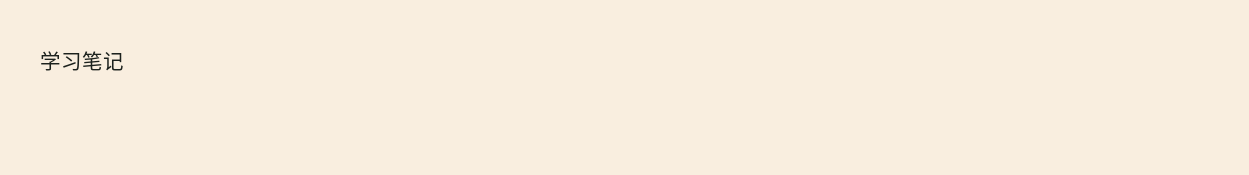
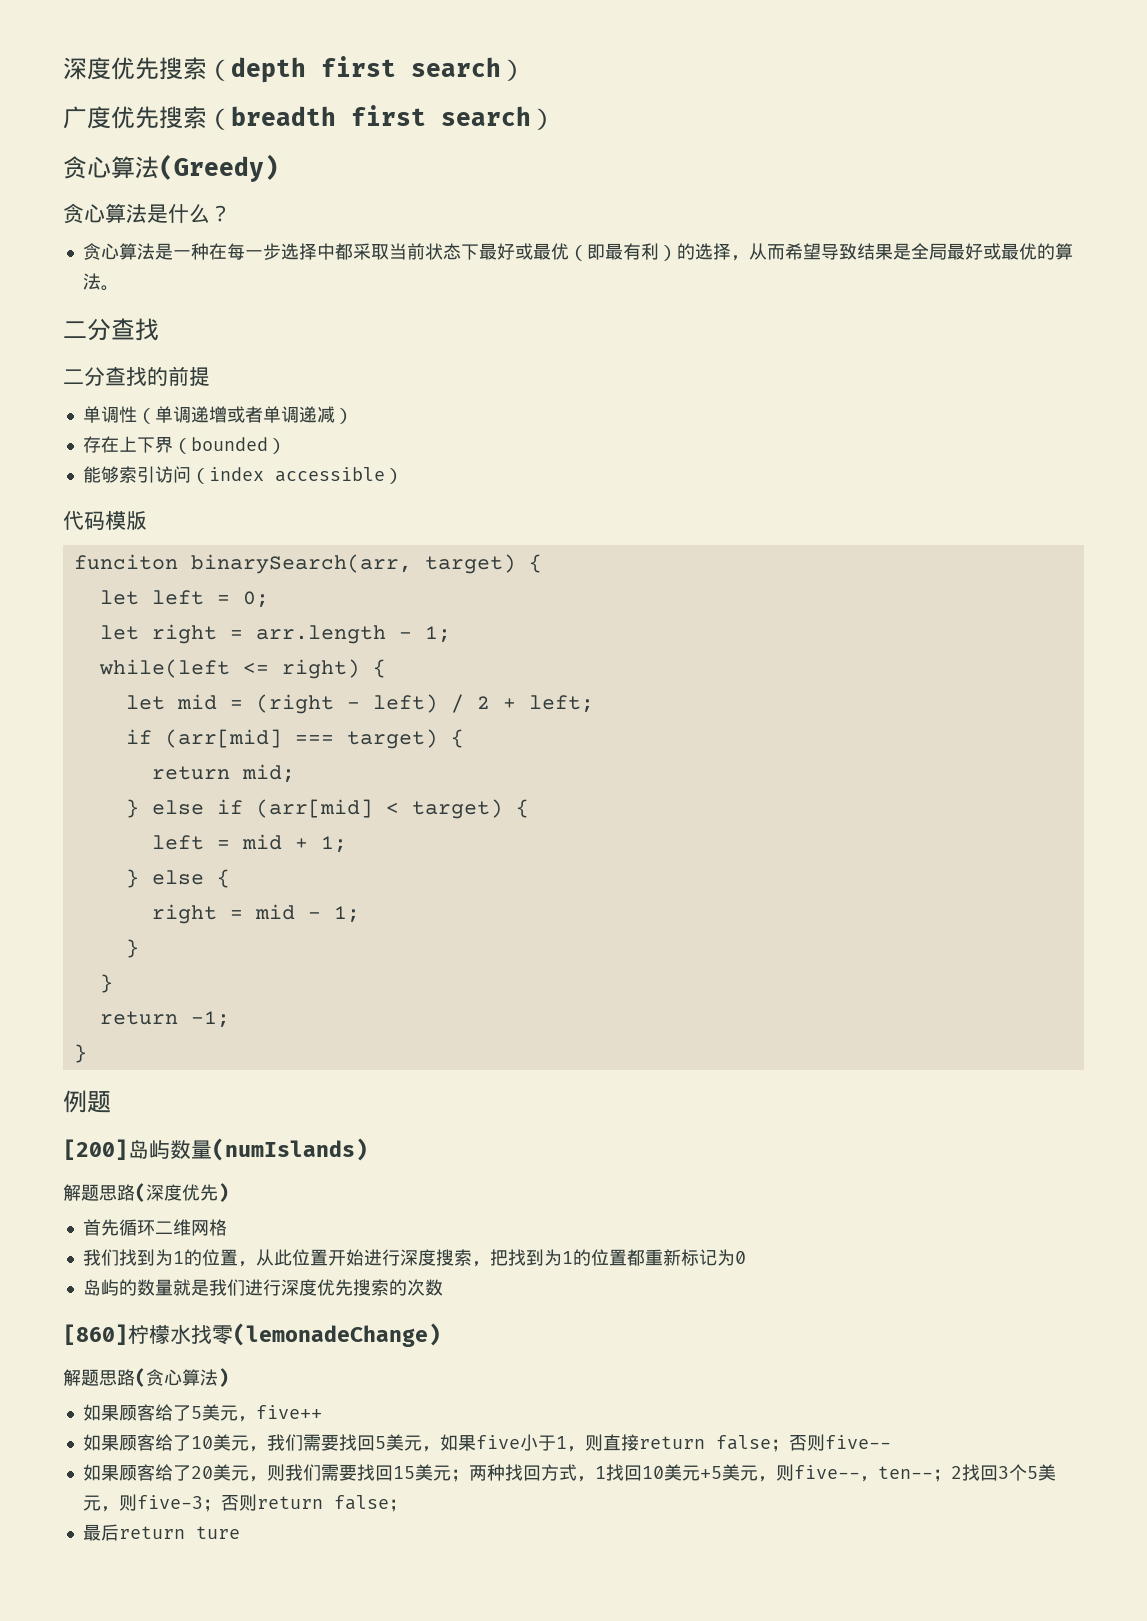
- 学习笔记
+ 深度优先搜索（depth first search）
+ 广度优先搜索（breadth first search）
+ 贪心算法(Greedy)
+ 贪心算法是什么？
+ 贪心算法是一种在每一步选择中都采取当前状态下最好或最优（即最有利）的选择，从而希望导致结果是全局最好或最优的算法。
+ 二分查找
+ 二分查找的前提
+ 单调性（单调递增或者单调递减）
+ 存在上下界（bounded）
+ 能够索引访问（index accessible）
+ 代码模版
+ funciton binarySearch(arr, target) {
+ let left = 0;
+ let right = arr.length - 1;
+ while(left <= right) {
+ let mid = (right - left) / 2 + left;
+ if (arr[mid] === target) {
+ return mid;
+ } else if (arr[mid] < target) {
+ left = mid + 1;
+ } else {
+ right = mid - 1;
+ }
+ }
+ return -1;
+ }
+ 例题
+ [200]岛屿数量(numIslands)
+ 解题思路(深度优先)
+ 首先循环二维网格
+ 我们找到为1的位置，从此位置开始进行深度搜索，把找到为1的位置都重新标记为0
+ 岛屿的数量就是我们进行深度优先搜索的次数
+ [860]柠檬水找零(lemonadeChange)
+ 解题思路(贪心算法)
+ 如果顾客给了5美元，five++
+ 如果顾客给了10美元，我们需要找回5美元，如果five小于1，则直接return false；否则five--
+ 如果顾客给了20美元，则我们需要找回15美元；两种找回方式，1找回10美元+5美元，则five--，ten--；2找回3个5美元，则five-3；否则return false；
+ 最后return ture

